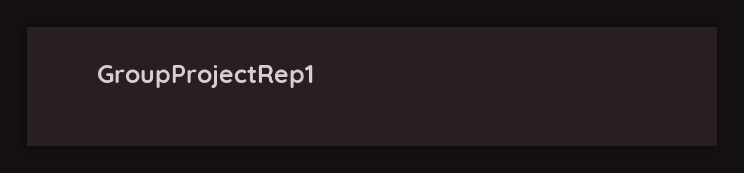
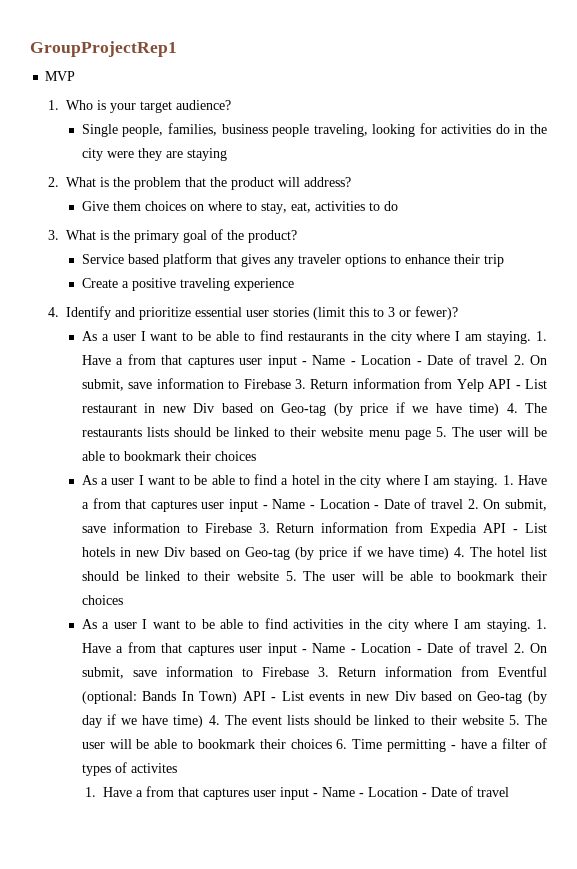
+ MVP
+ 1. Who is your target audience?
+ Single people, families, business people traveling, looking for activities do in the city were they are staying
+ 2. What is the problem that the product will address?
+ Give them choices on where to stay, eat, activities to do
+ 3. What is the primary goal of the product?
+ Service based platform that gives any traveler options to enhance their trip
+ Create a positive traveling experience
+ 4. Identify and prioritize essential user stories (limit this to 3 or fewer)?
+ As a user I want to be able to find restaurants in the city where I am staying. 1. Have a from that captures user input - Name - Location - Date of travel 2. On submit, save information to Firebase 3. Return information from Yelp API - List restaurant in new Div based on Geo-tag (by price if we have time) 4. The restaurants lists should be linked to their website menu page 5. The user will be able to bookmark their choices
+ As a user I want to be able to find a hotel in the city where I am staying. 1. Have a from that captures user input - Name - Location - Date of travel 2. On submit, save information to Firebase 3. Return information from Expedia API - List hotels in new Div based on Geo-tag (by price if we have time) 4. The hotel list should be linked to their website 5. The user will be able to bookmark their choices
+ As a user I want to be able to find activities in the city where I am staying. 1. Have a from that captures user input - Name - Location - Date of travel 2. On submit, save information to Firebase 3. Return information from Eventful (optional: Bands In Town) API - List events in new Div based on Geo-tag (by day if we have time) 4. The event lists should be linked to their website 5. The user will be able to bookmark their choices 6. Time permitting - have a filter of types of activites
+ 1. Have a from that captures user input - Name - Location - Date of travel

